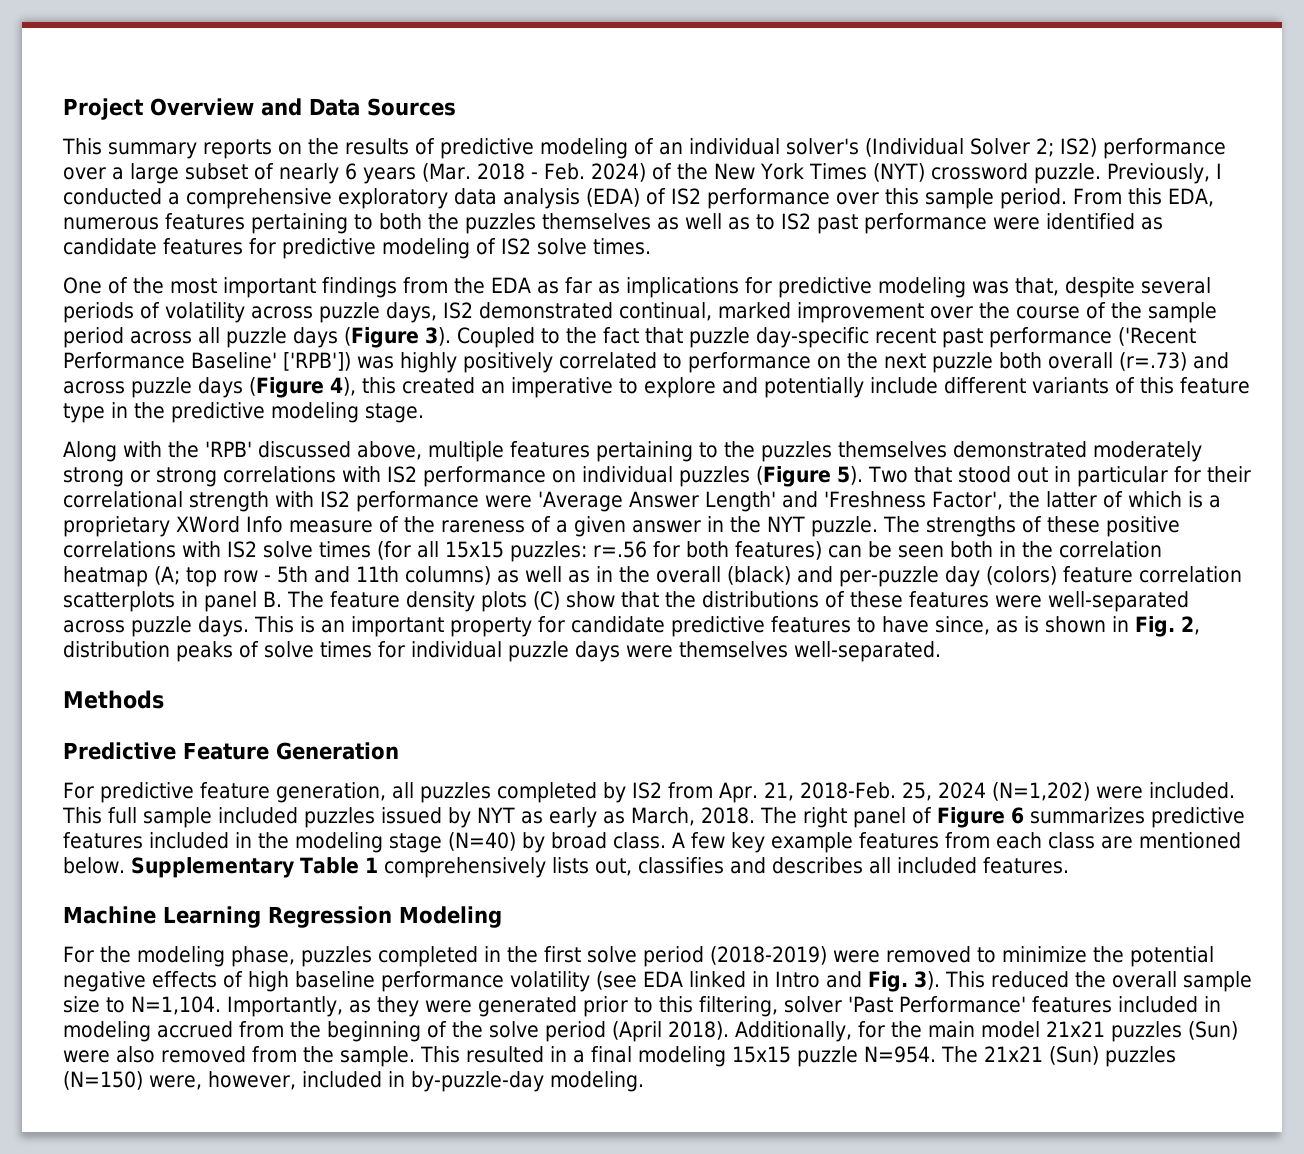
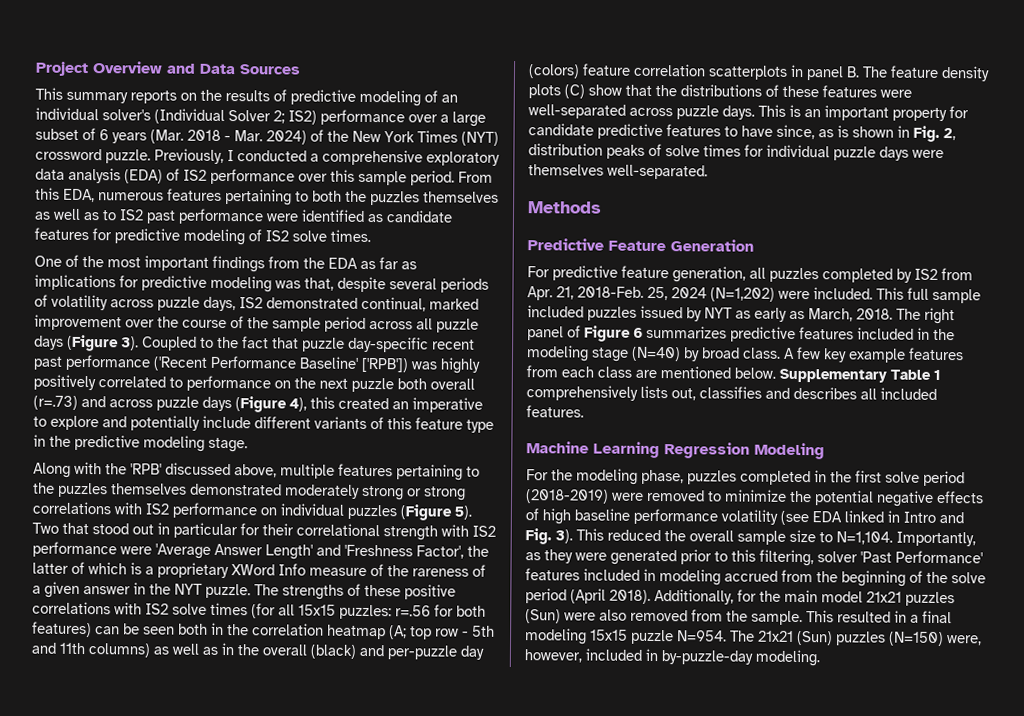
- This summary reports on the results of predictive modeling of an individual solver's (Individual Solver 2; IS2) performance over a large subset of nearly 6 years (Mar. 2018 - Feb. 2024) of the New York Times (NYT) crossword puzzle.
+ This summary reports on the results of predictive modeling of an individual solver's (Individual Solver 2; IS2) performance over a large subset of 6 years (Mar. 2018 - Mar. 2024) of the New York Times (NYT) crossword puzzle.

